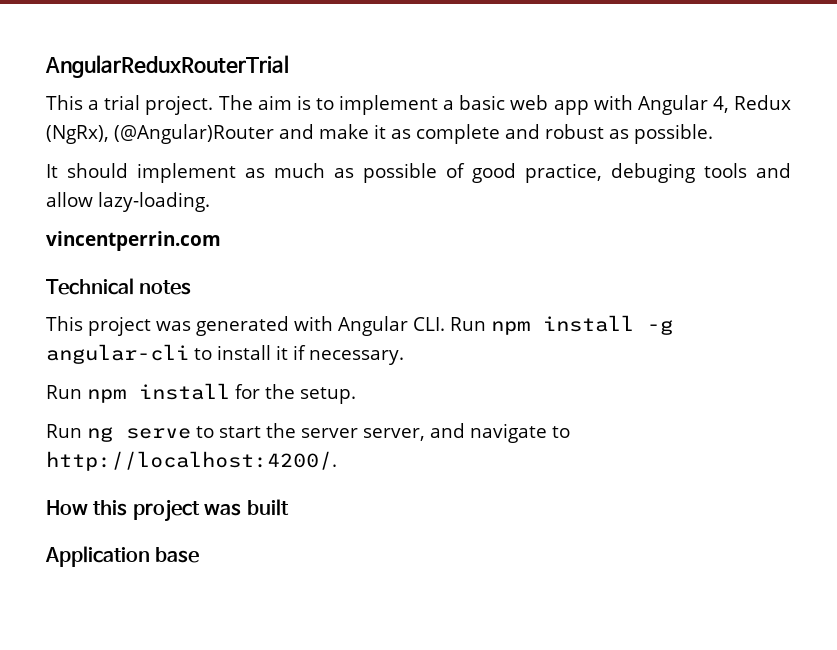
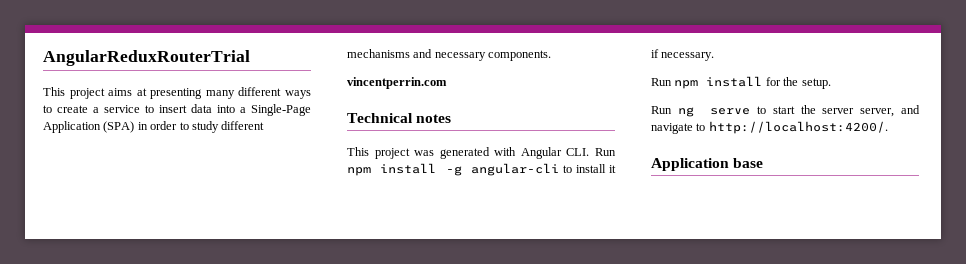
- This a trial project. The aim is to implement a basic web app with Angular 4, Redux (NgRx), (@Angular)Router and make it as complete and robust as possible.
- It should implement as much as possible of good practice, debuging tools and allow lazy-loading.
+ This project aims at presenting many different ways to create a service to insert data into a Single-Page Application (SPA) in order to study different mechanisms and necessary components.
- How this project was built

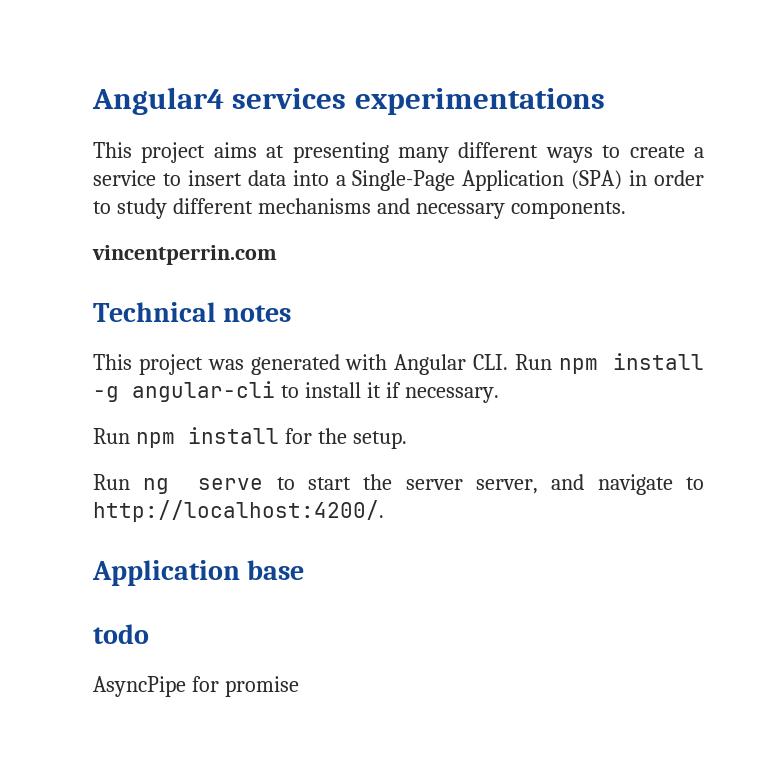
- AngularReduxRouterTrial
+ Angular4 services experimentations
+ todo
+ AsyncPipe for promise

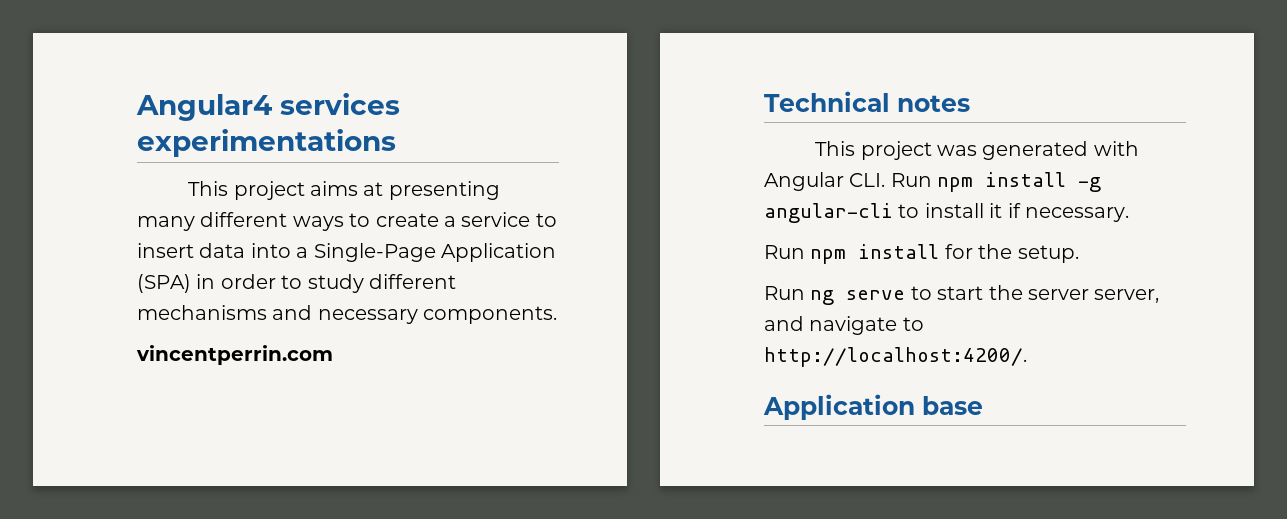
- todo
- AsyncPipe for promise

